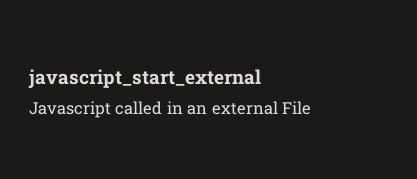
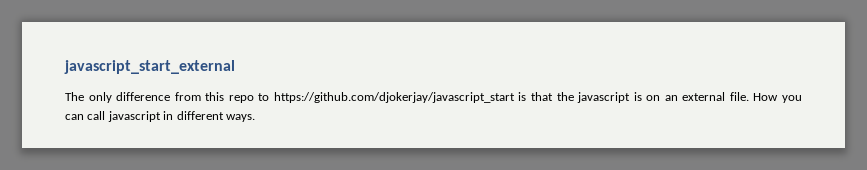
- Javascript called in an external File
+ The only difference from this repo to https://github.com/djokerjay/javascript_start is that the javascript is on an external file. How you can call javascript in different ways.

